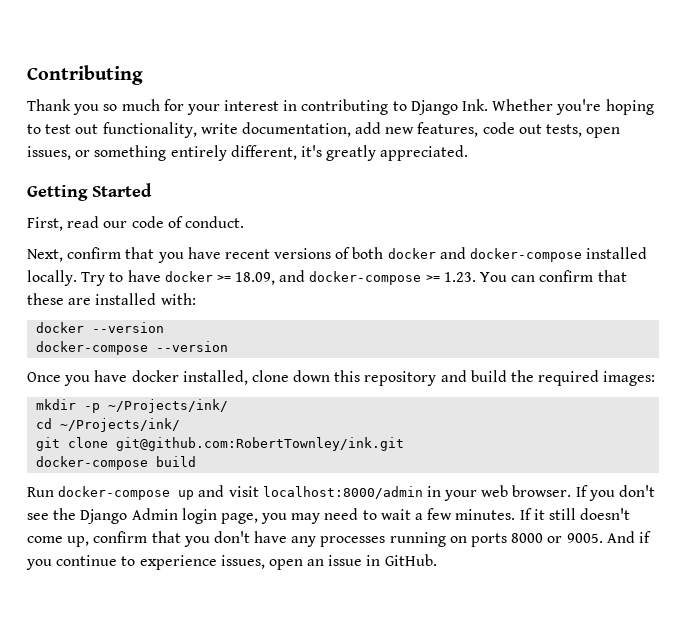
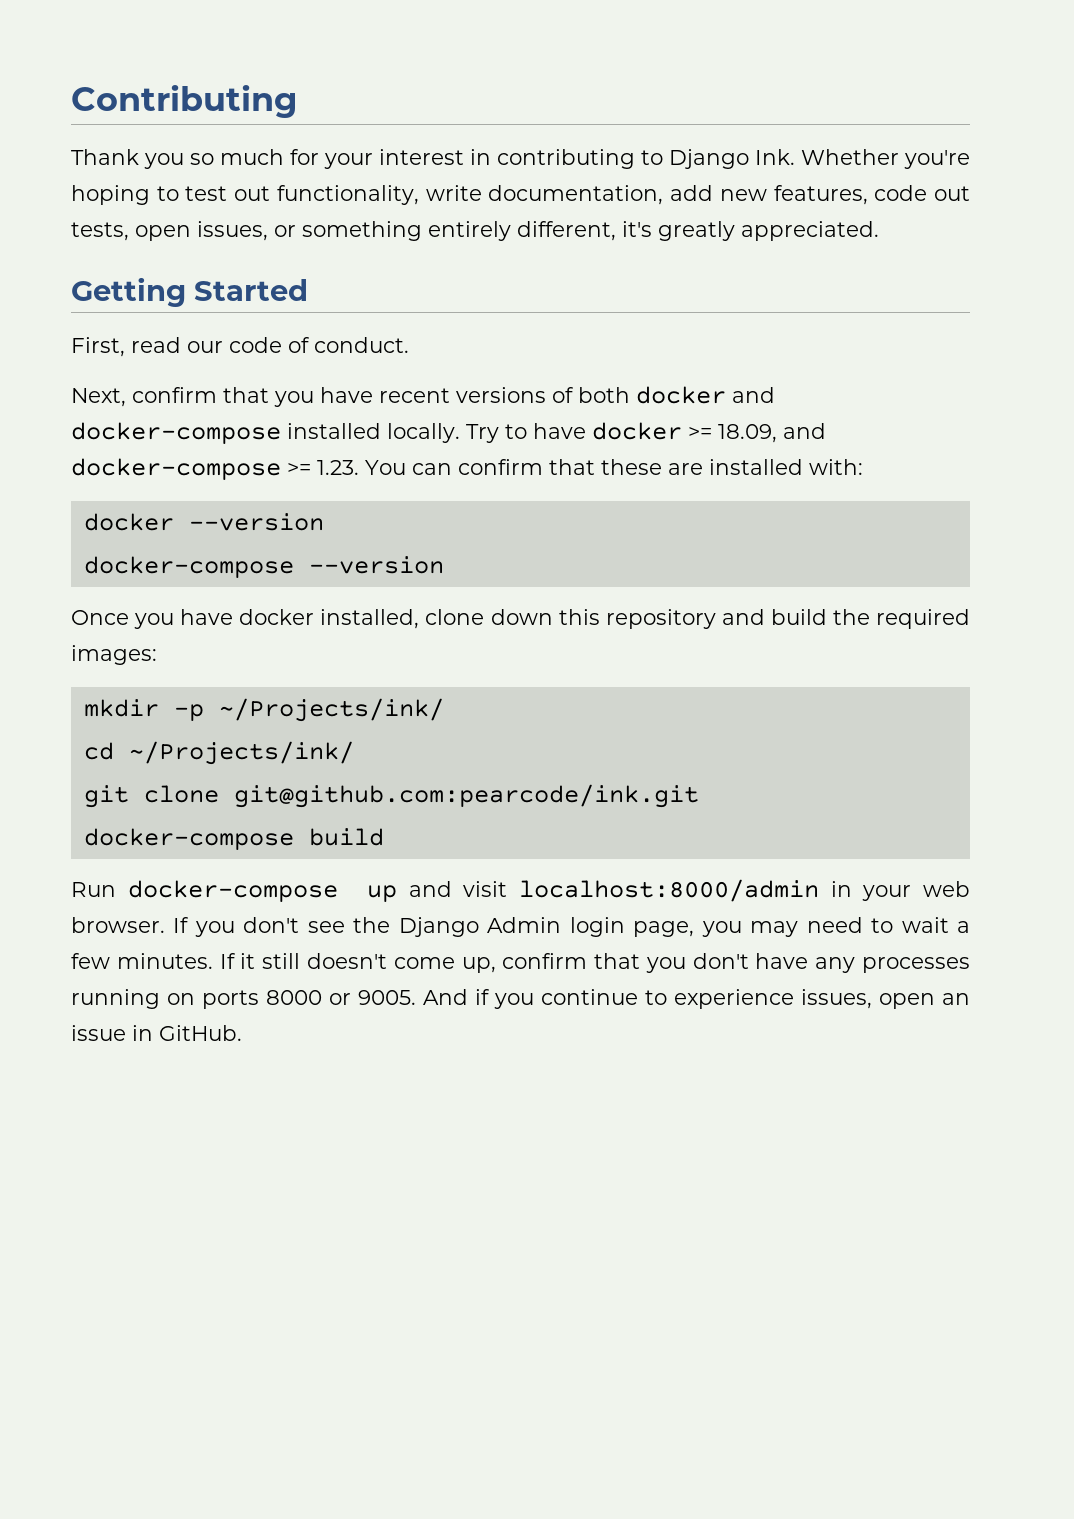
- git clone git@github.com:RobertTownley/ink.git
+ git clone git@github.com:pearcode/ink.git

